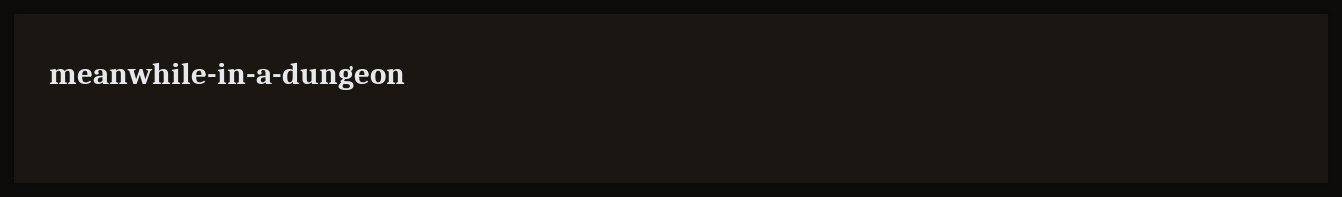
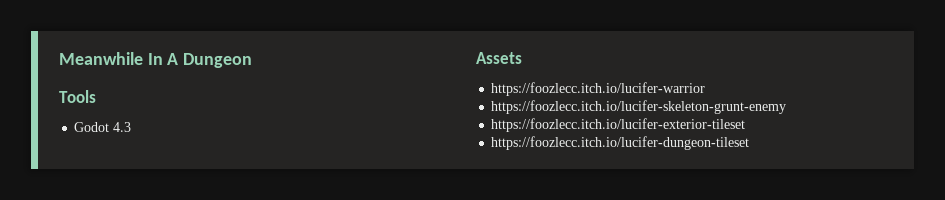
- meanwhile-in-a-dungeon
+ Meanwhile In A Dungeon
+ Tools
+ Godot 4.3
+ Assets
+ https://foozlecc.itch.io/lucifer-warrior
+ https://foozlecc.itch.io/lucifer-skeleton-grunt-enemy
+ https://foozlecc.itch.io/lucifer-exterior-tileset
+ https://foozlecc.itch.io/lucifer-dungeon-tileset

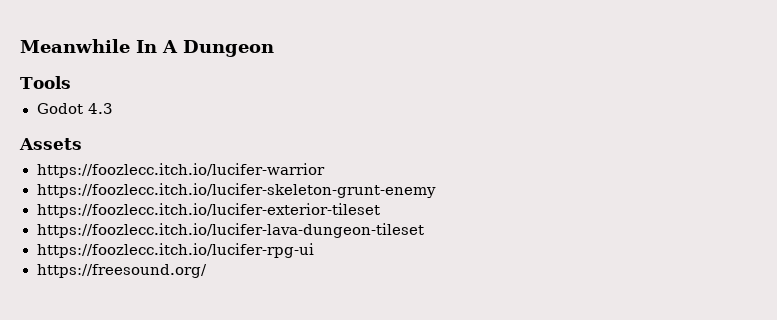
- https://foozlecc.itch.io/lucifer-dungeon-tileset
+ https://foozlecc.itch.io/lucifer-lava-dungeon-tileset
+ https://foozlecc.itch.io/lucifer-rpg-ui
+ https://freesound.org/

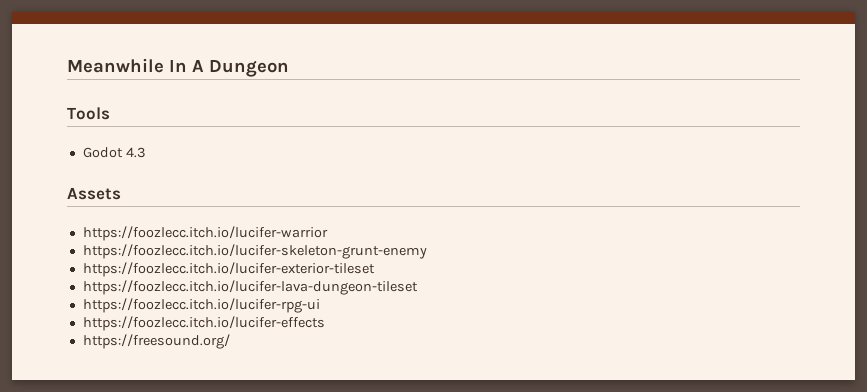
+ https://foozlecc.itch.io/lucifer-effects

